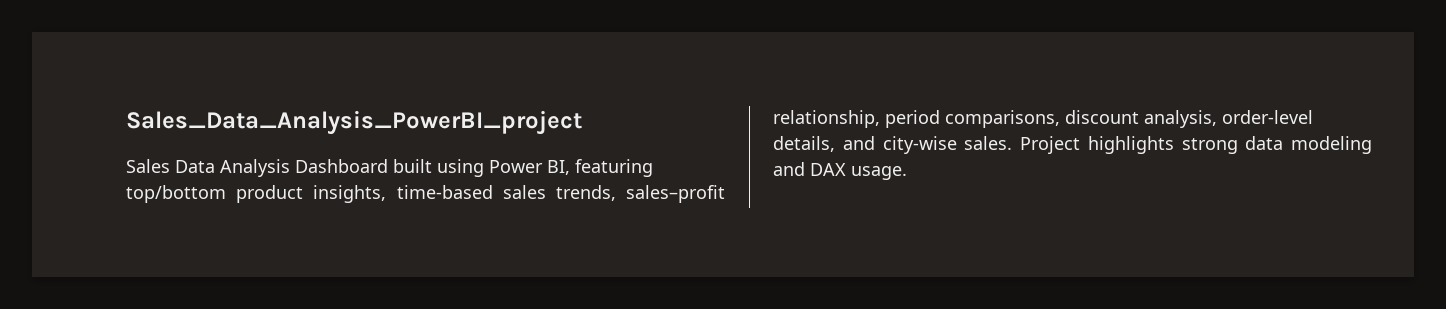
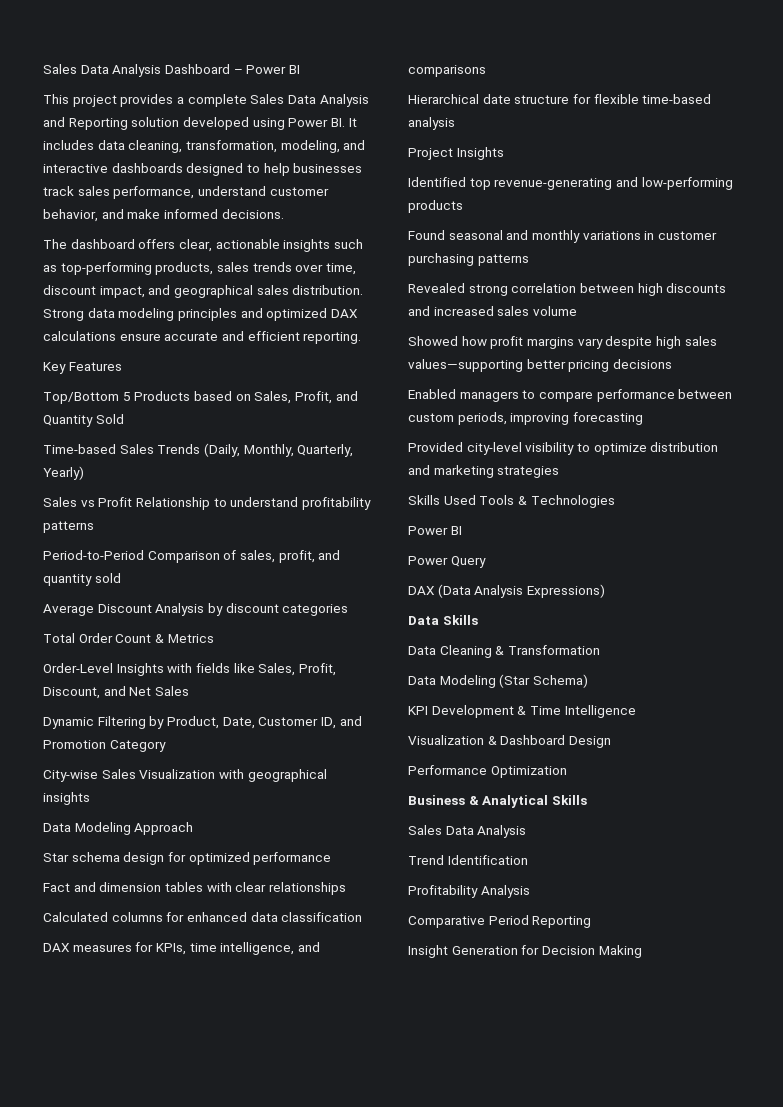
- Sales_Data_Analysis_PowerBI_project
- Sales Data Analysis Dashboard built using Power BI, featuring top/bottom product insights, time-based sales trends, sales–profit relationship, period comparisons, discount analysis, order-level details, and city-wise sales. Project highlights strong data modeling and DAX usage.
+ Sales Data Analysis Dashboard – Power BI
+ This project provides a complete Sales Data Analysis and Reporting solution developed using Power BI. It includes data cleaning, transformation, modeling, and interactive dashboards designed to help businesses track sales performance, understand customer behavior, and make informed decisions.
+ The dashboard offers clear, actionable insights such as top-performing products, sales trends over time, discount impact, and geographical sales distribution. Strong data modeling principles and optimized DAX calculations ensure accurate and efficient reporting.
+ Key Features
+ Top/Bottom 5 Products based on Sales, Profit, and Quantity Sold
+ Time-based Sales Trends (Daily, Monthly, Quarterly, Yearly)
+ Sales vs Profit Relationship to understand profitability patterns
+ Period-to-Period Comparison of sales, profit, and quantity sold
+ Average Discount Analysis by discount categories
+ Total Order Count & Metrics
+ Order-Level Insights with fields like Sales, Profit, Discount, and Net Sales
+ Dynamic Filtering by Product, Date, Customer ID, and Promotion Category
+ City-wise Sales Visualization with geographical insights
+ Data Modeling Approach
+ Star schema design for optimized performance
+ Fact and dimension tables with clear relationships
+ Calculated columns for enhanced data classification
+ DAX measures for KPIs, time intelligence, and comparisons
+ Hierarchical date structure for flexible time-based analysis
+ Project Insights
+ Identified top revenue-generating and low-performing products
+ Found seasonal and monthly variations in customer purchasing patterns
+ Revealed strong correlation between high discounts and increased sales volume
+ Showed how profit margins vary despite high sales values—supporting better pricing decisions
+ Enabled managers to compare performance between custom periods, improving forecasting
+ Provided city-level visibility to optimize distribution and marketing strategies
+ Skills Used Tools & Technologies
+ Power BI
+ Power Query
+ DAX (Data Analysis Expressions)
+ Data Skills
+ Data Cleaning & Transformation
+ Data Modeling (Star Schema)
+ KPI Development & Time Intelligence
+ Visualization & Dashboard Design
+ Performance Optimization
+ Business & Analytical Skills
+ Sales Data Analysis
+ Trend Identification
+ Profitability Analysis
+ Comparative Period Reporting
+ Insight Generation for Decision Making

